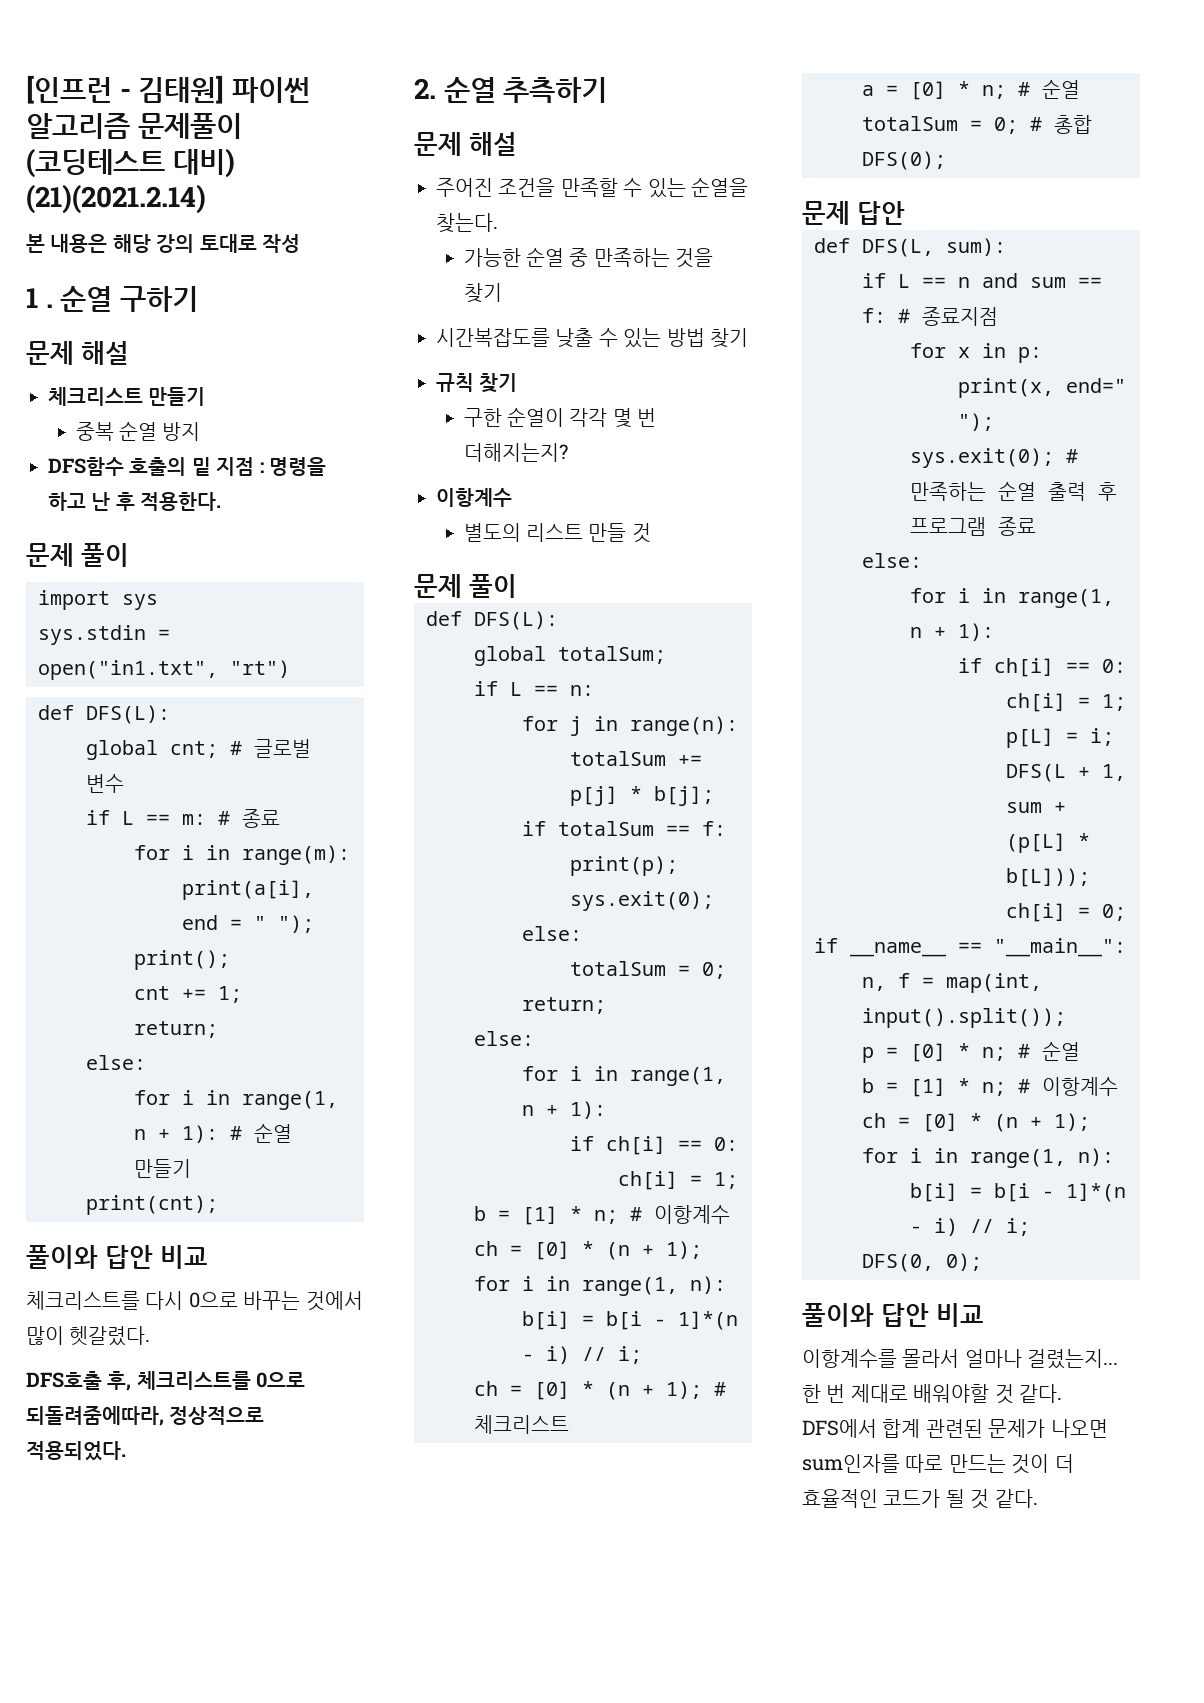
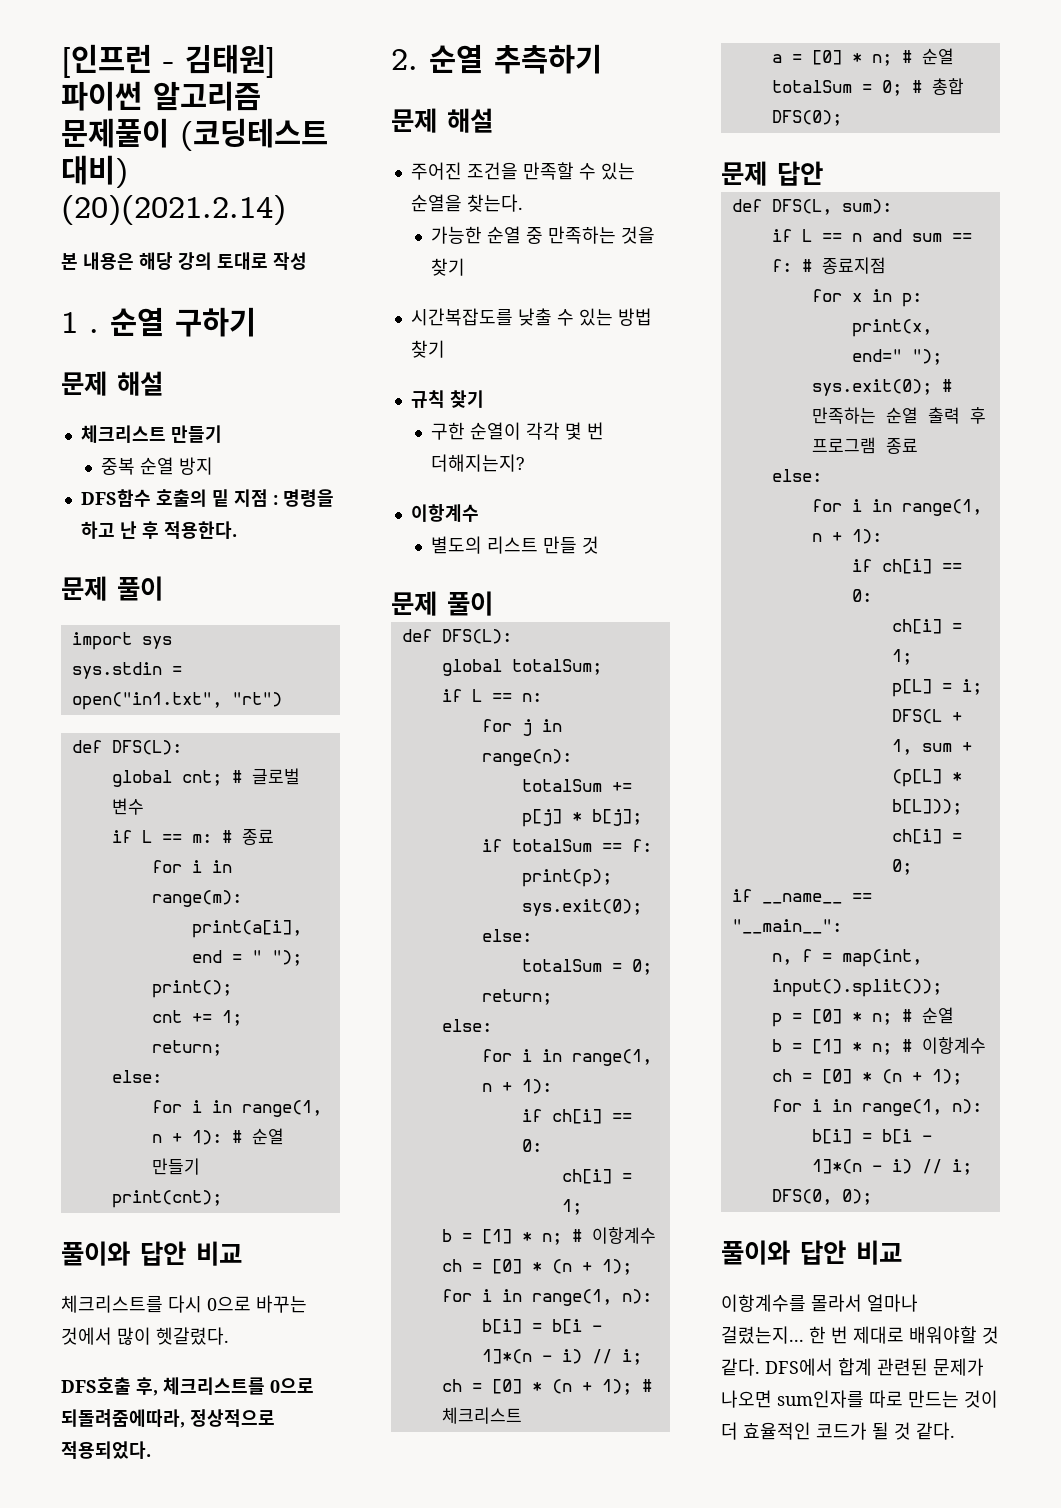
- [인프런 - 김태원] 파이썬 알고리즘 문제풀이 (코딩테스트 대비) (21)(2021.2.14)
+ [인프런 - 김태원] 파이썬 알고리즘 문제풀이 (코딩테스트 대비) (20)(2021.2.14)

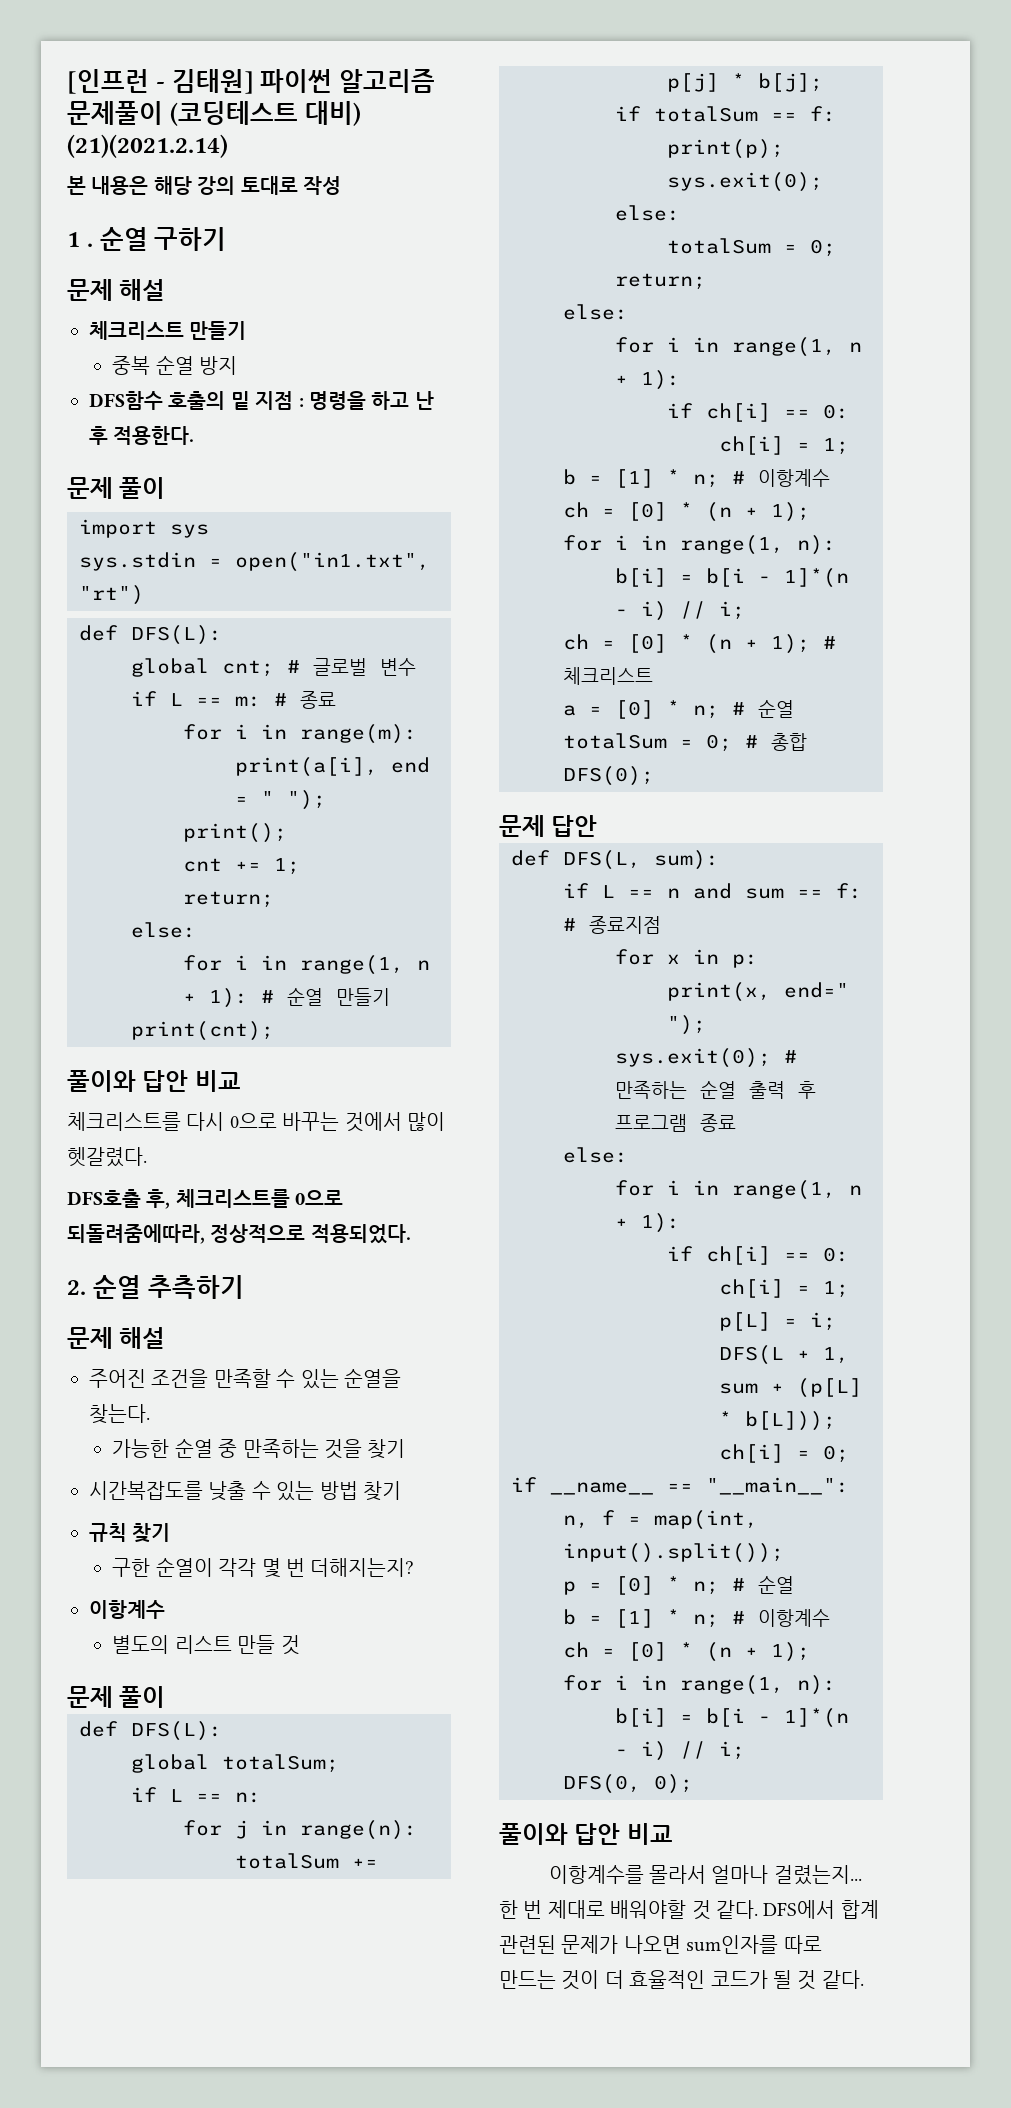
- [인프런 - 김태원] 파이썬 알고리즘 문제풀이 (코딩테스트 대비) (20)(2021.2.14)
+ [인프런 - 김태원] 파이썬 알고리즘 문제풀이 (코딩테스트 대비) (21)(2021.2.14)

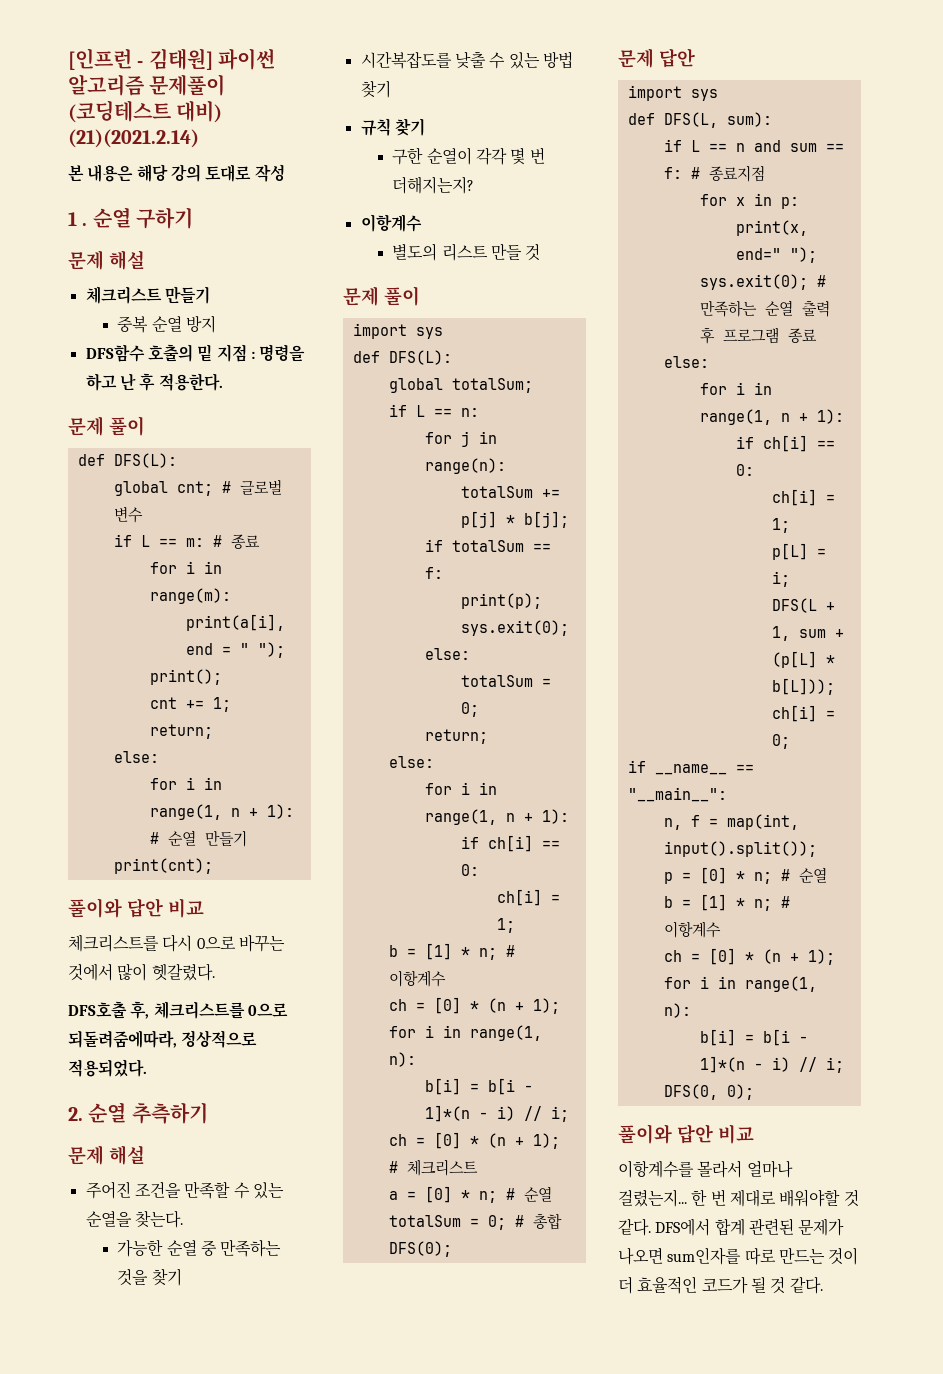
- import sys
- sys.stdin = open("in1.txt", "rt")
  별도의 리스트 만들 것
  문제 풀이
+ import sys
  문제 답안
+ import sys

